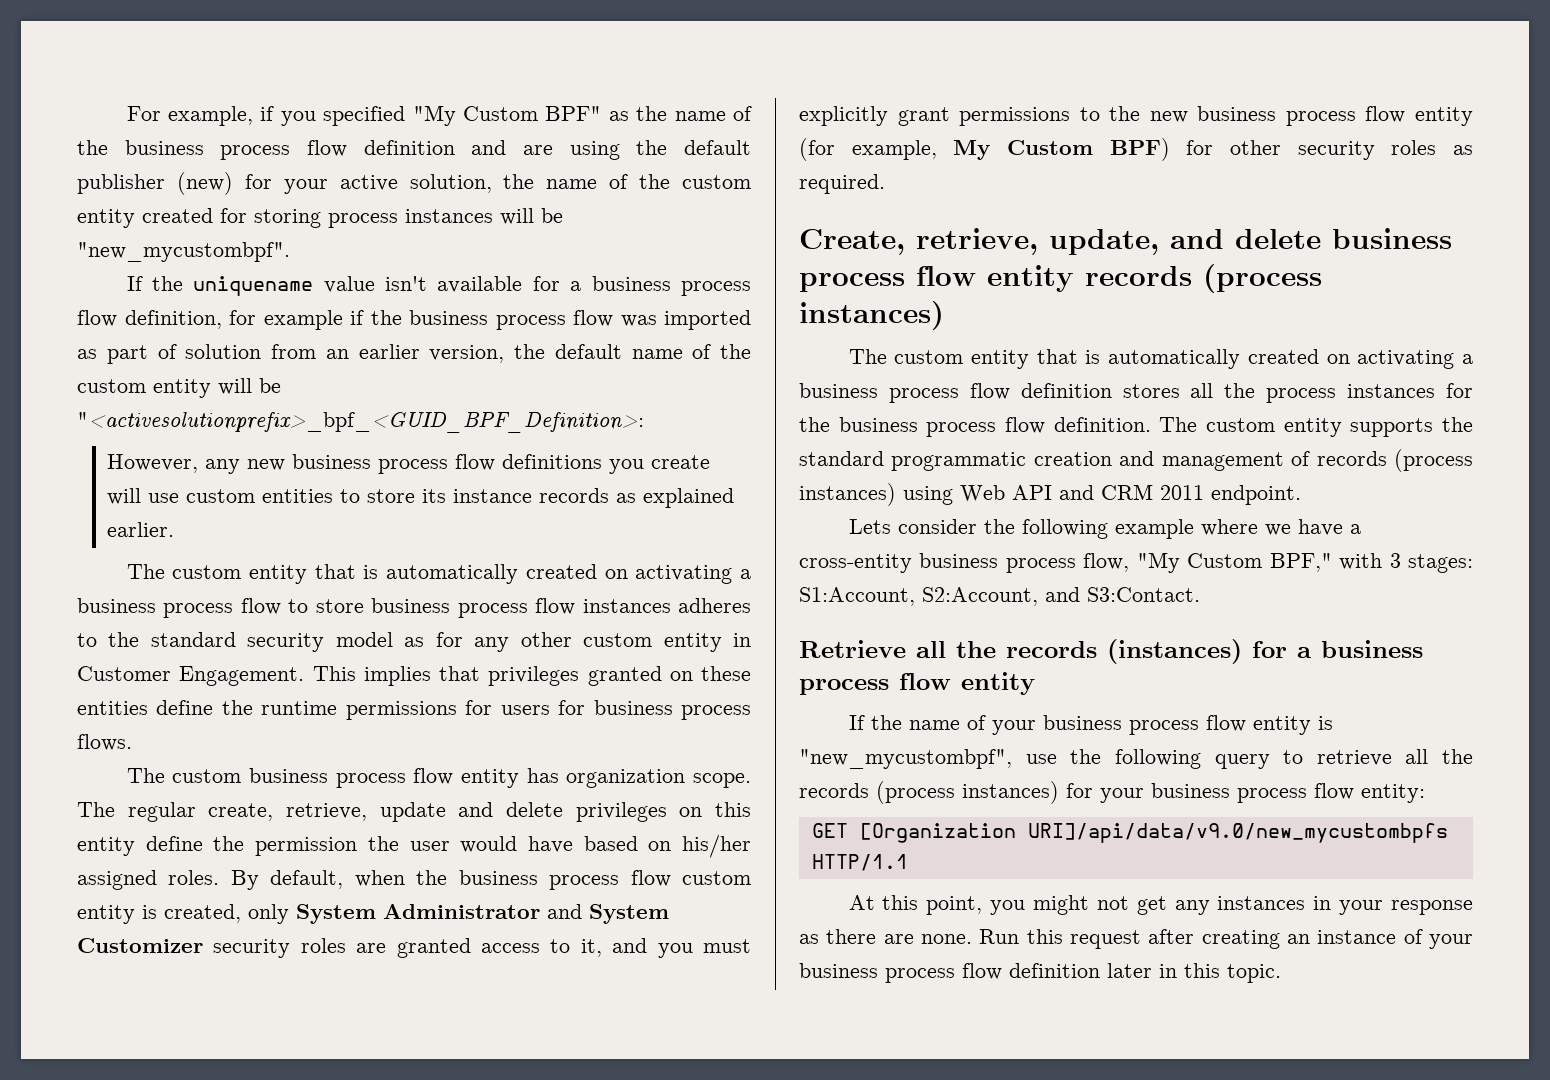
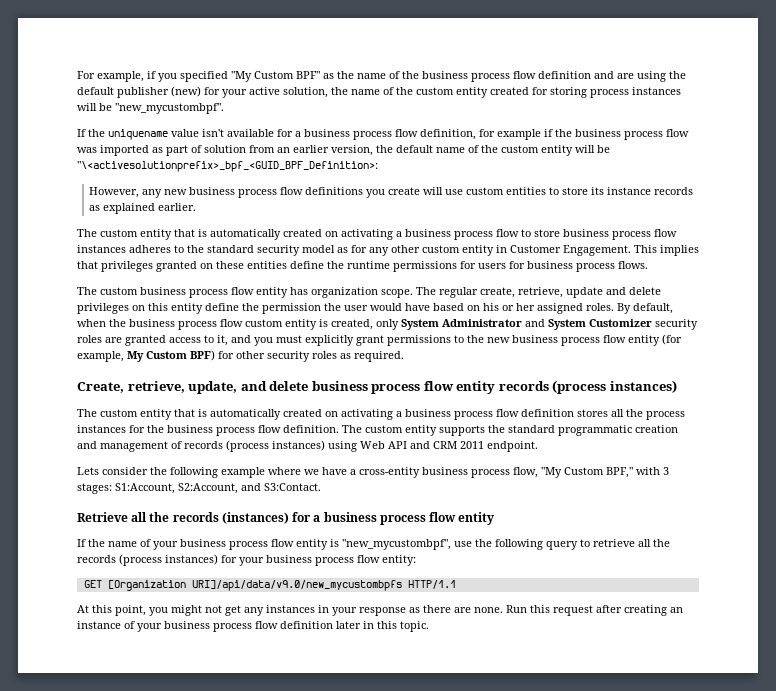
- If the uniquename value isn't available for a business process flow definition, for example if the business process flow was imported as part of solution from an earlier version, the default name of the custom entity will be "<activesolutionprefix>_bpf_<GUID_BPF_Definition>:
+ If the uniquename value isn't available for a business process flow definition, for example if the business process flow was imported as part of solution from an earlier version, the default name of the custom entity will be "\<activesolutionprefix>_bpf_<GUID_BPF_Definition>:
- The regular create, retrieve, update and delete privileges on this entity define the permission the user would have based on his/her assigned roles.
+ The regular create, retrieve, update and delete privileges on this entity define the permission the user would have based on his or her assigned roles.

